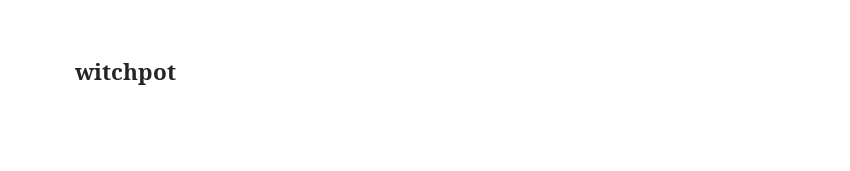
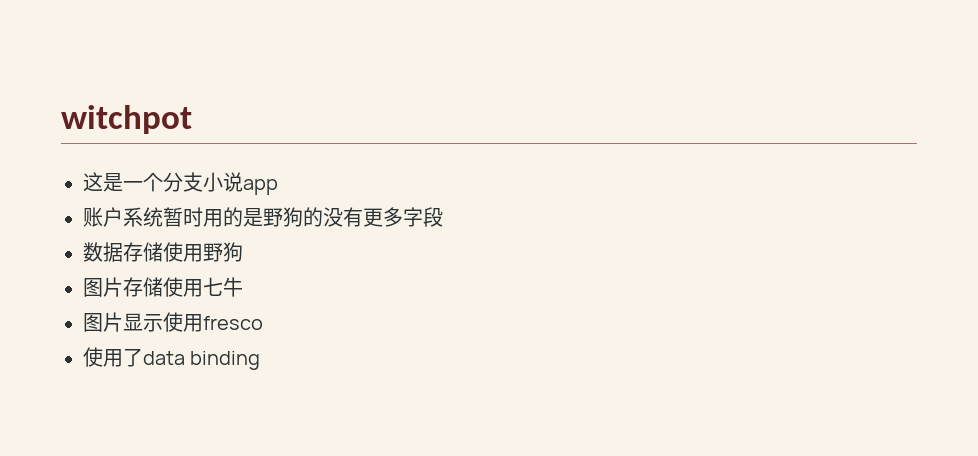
+ 这是一个分支小说app
+ 账户系统暂时用的是野狗的没有更多字段
+ 数据存储使用野狗
+ 图片存储使用七牛
+ 图片显示使用fresco
+ 使用了data binding

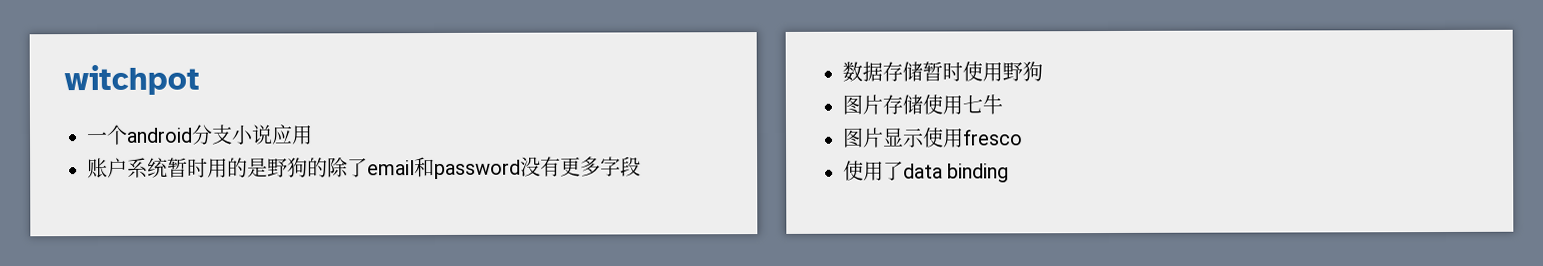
- 这是一个分支小说app
+ 一个android分支小说应用
- 账户系统暂时用的是野狗的没有更多字段
+ 账户系统暂时用的是野狗的除了email和password没有更多字段
- 数据存储使用野狗
+ 数据存储暂时使用野狗

